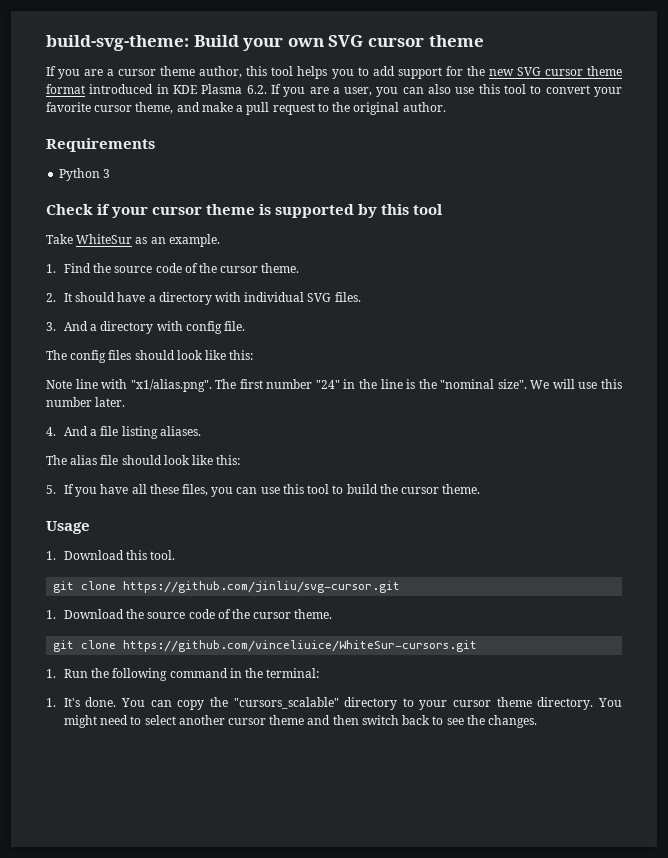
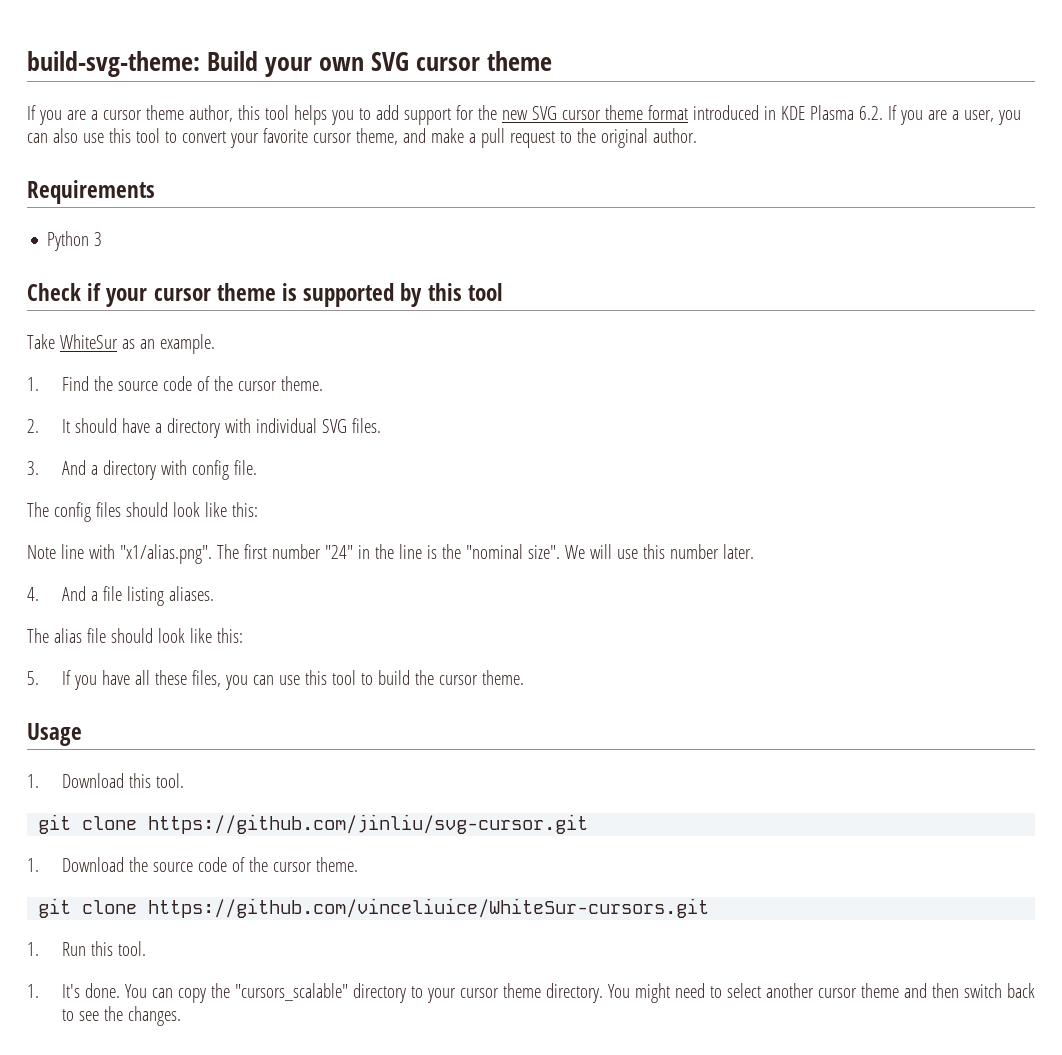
- 1. Run the following command in the terminal:
+ 1. Run this tool.

